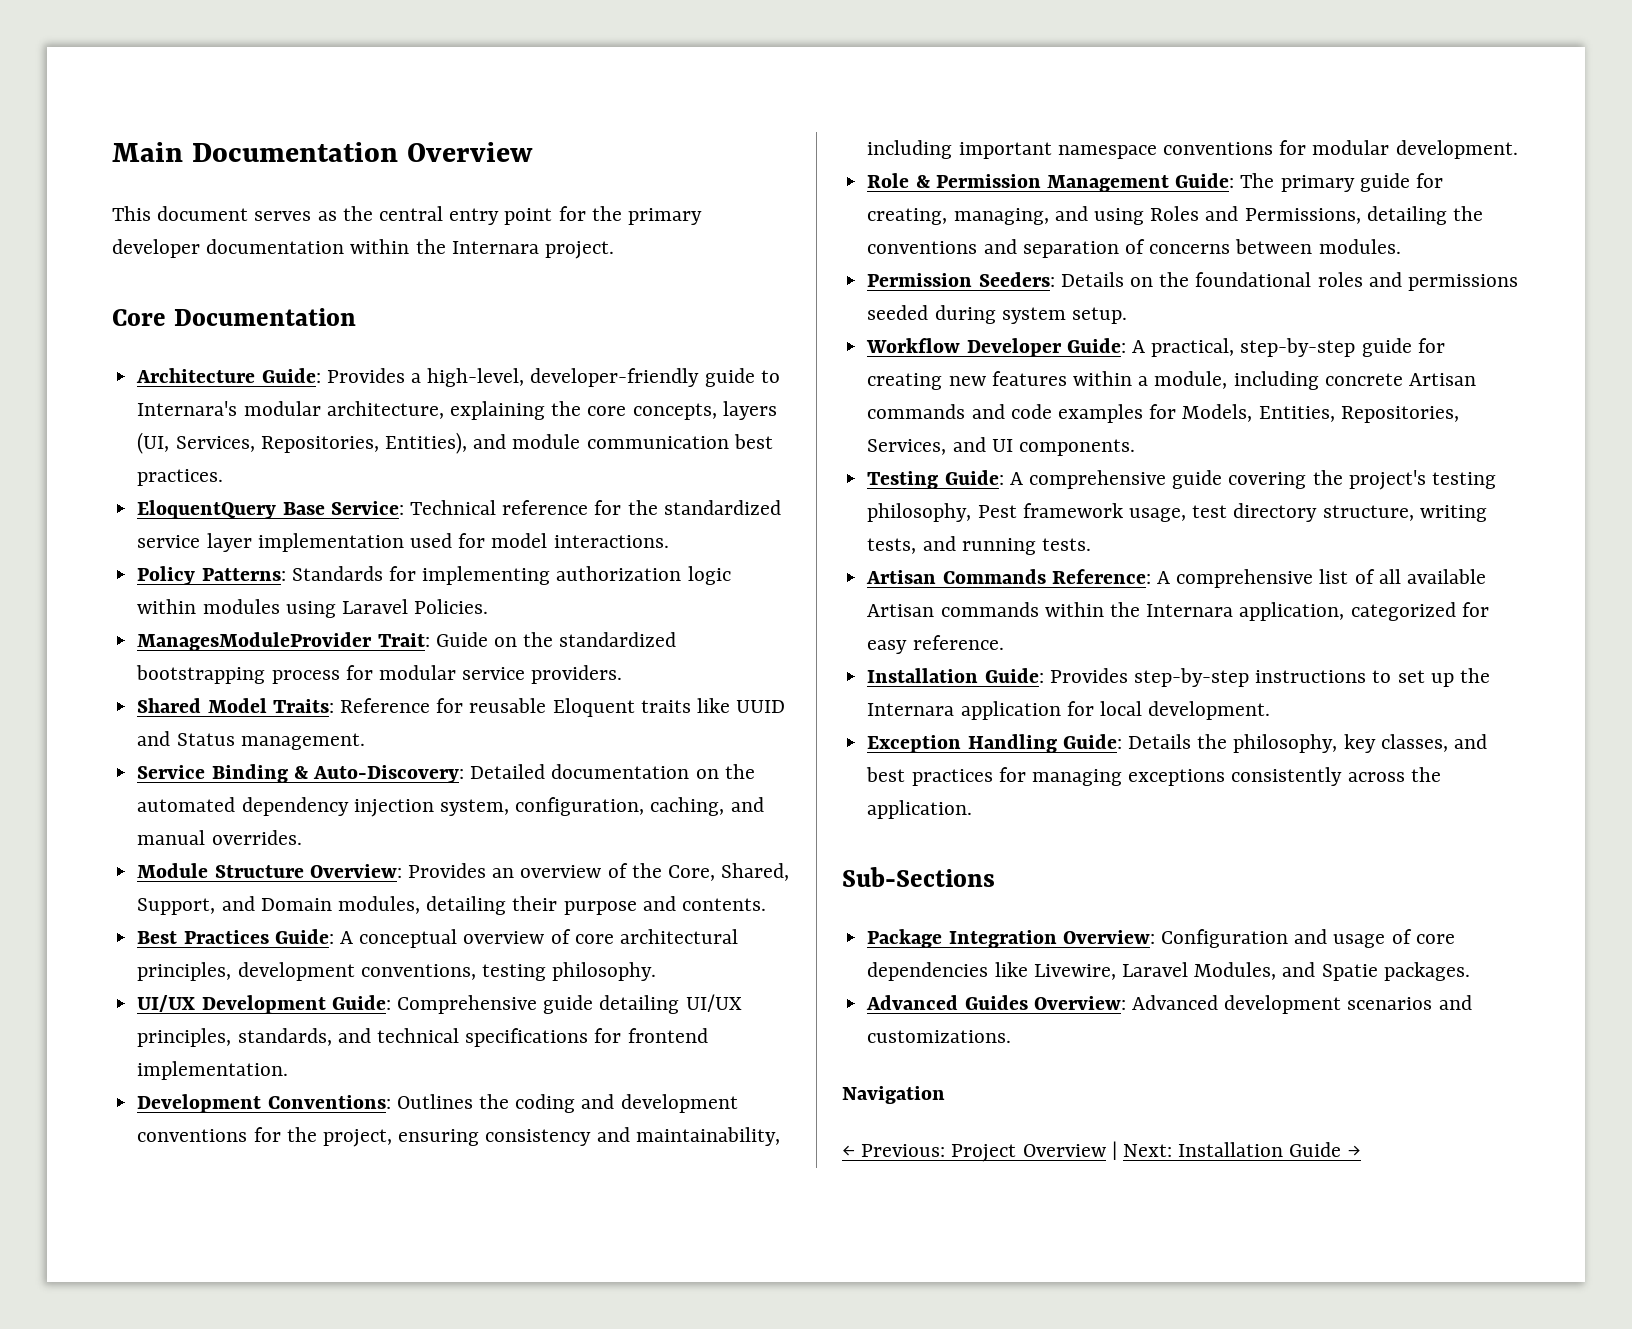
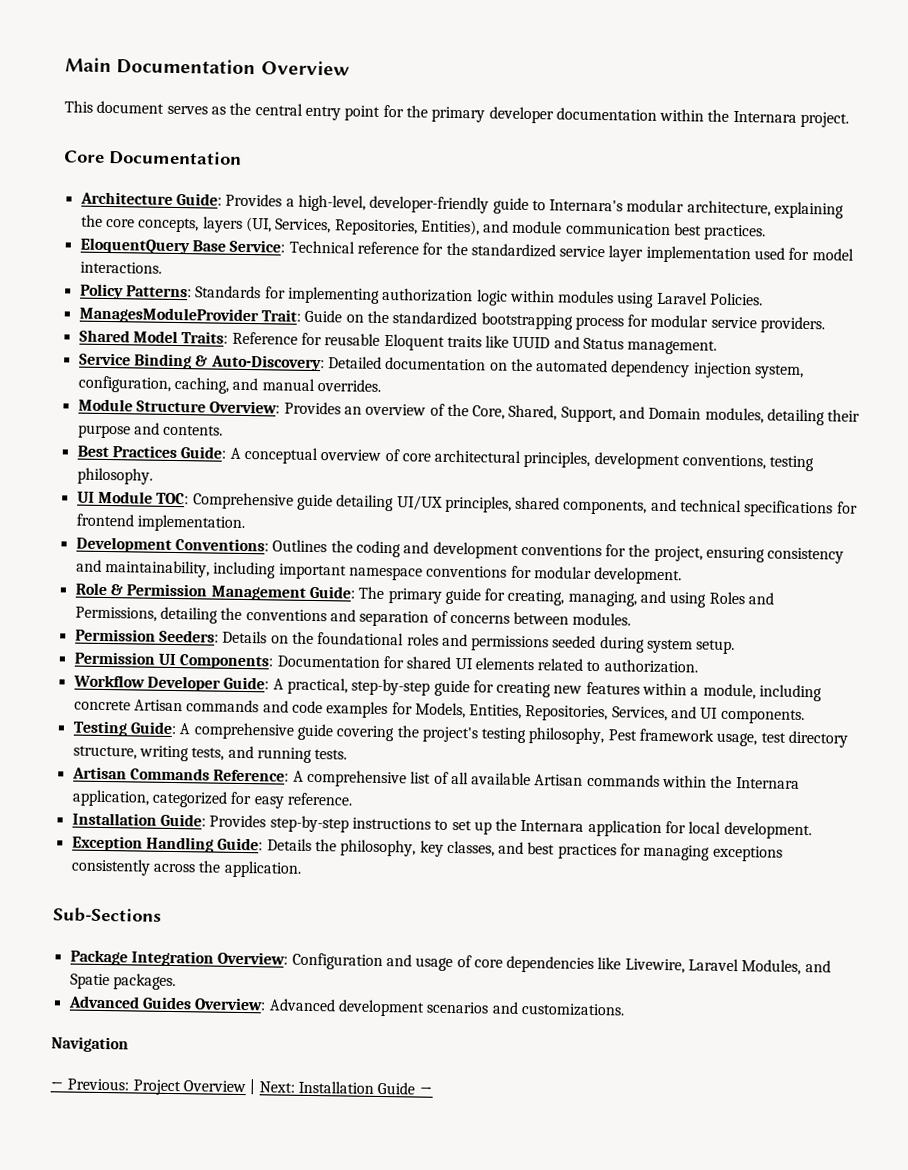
- UI/UX Development Guide: Comprehensive guide detailing UI/UX principles, standards, and technical specifications for frontend implementation.
+ UI Module TOC: Comprehensive guide detailing UI/UX principles, shared components, and technical specifications for frontend implementation.
+ Permission UI Components: Documentation for shared UI elements related to authorization.

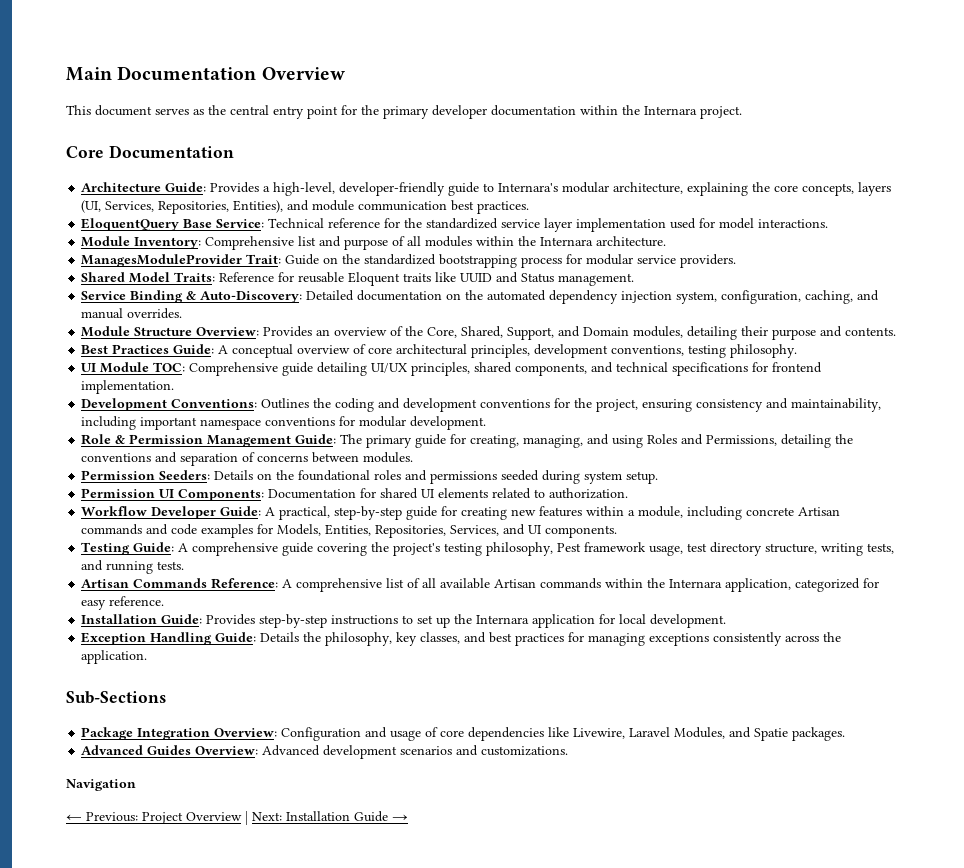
- Policy Patterns: Standards for implementing authorization logic within modules using Laravel Policies.
+ Module Inventory: Comprehensive list and purpose of all modules within the Internara architecture.

